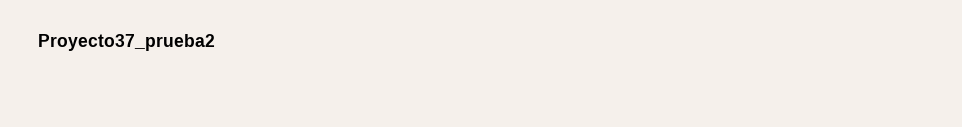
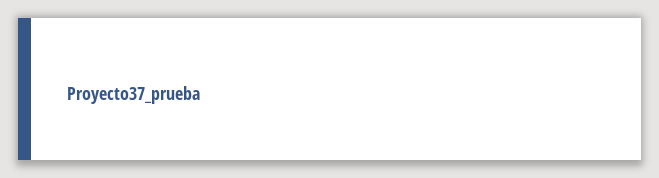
- Proyecto37_prueba2
+ Proyecto37_prueba

